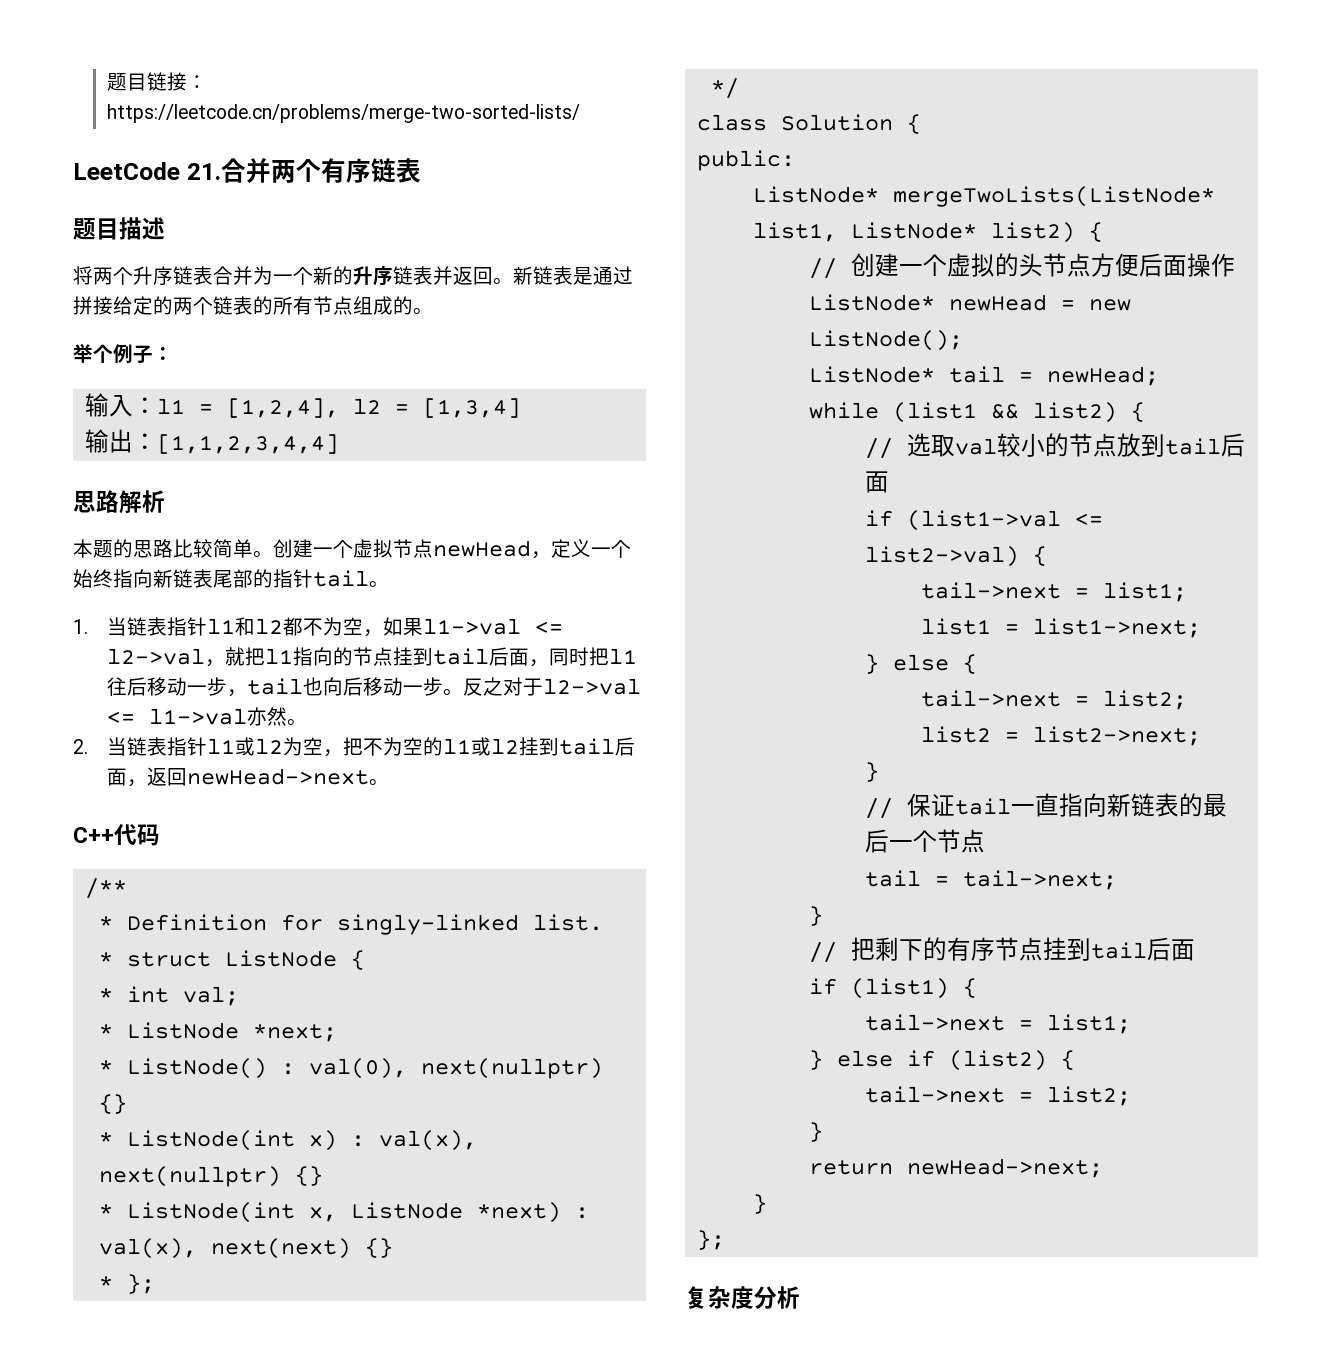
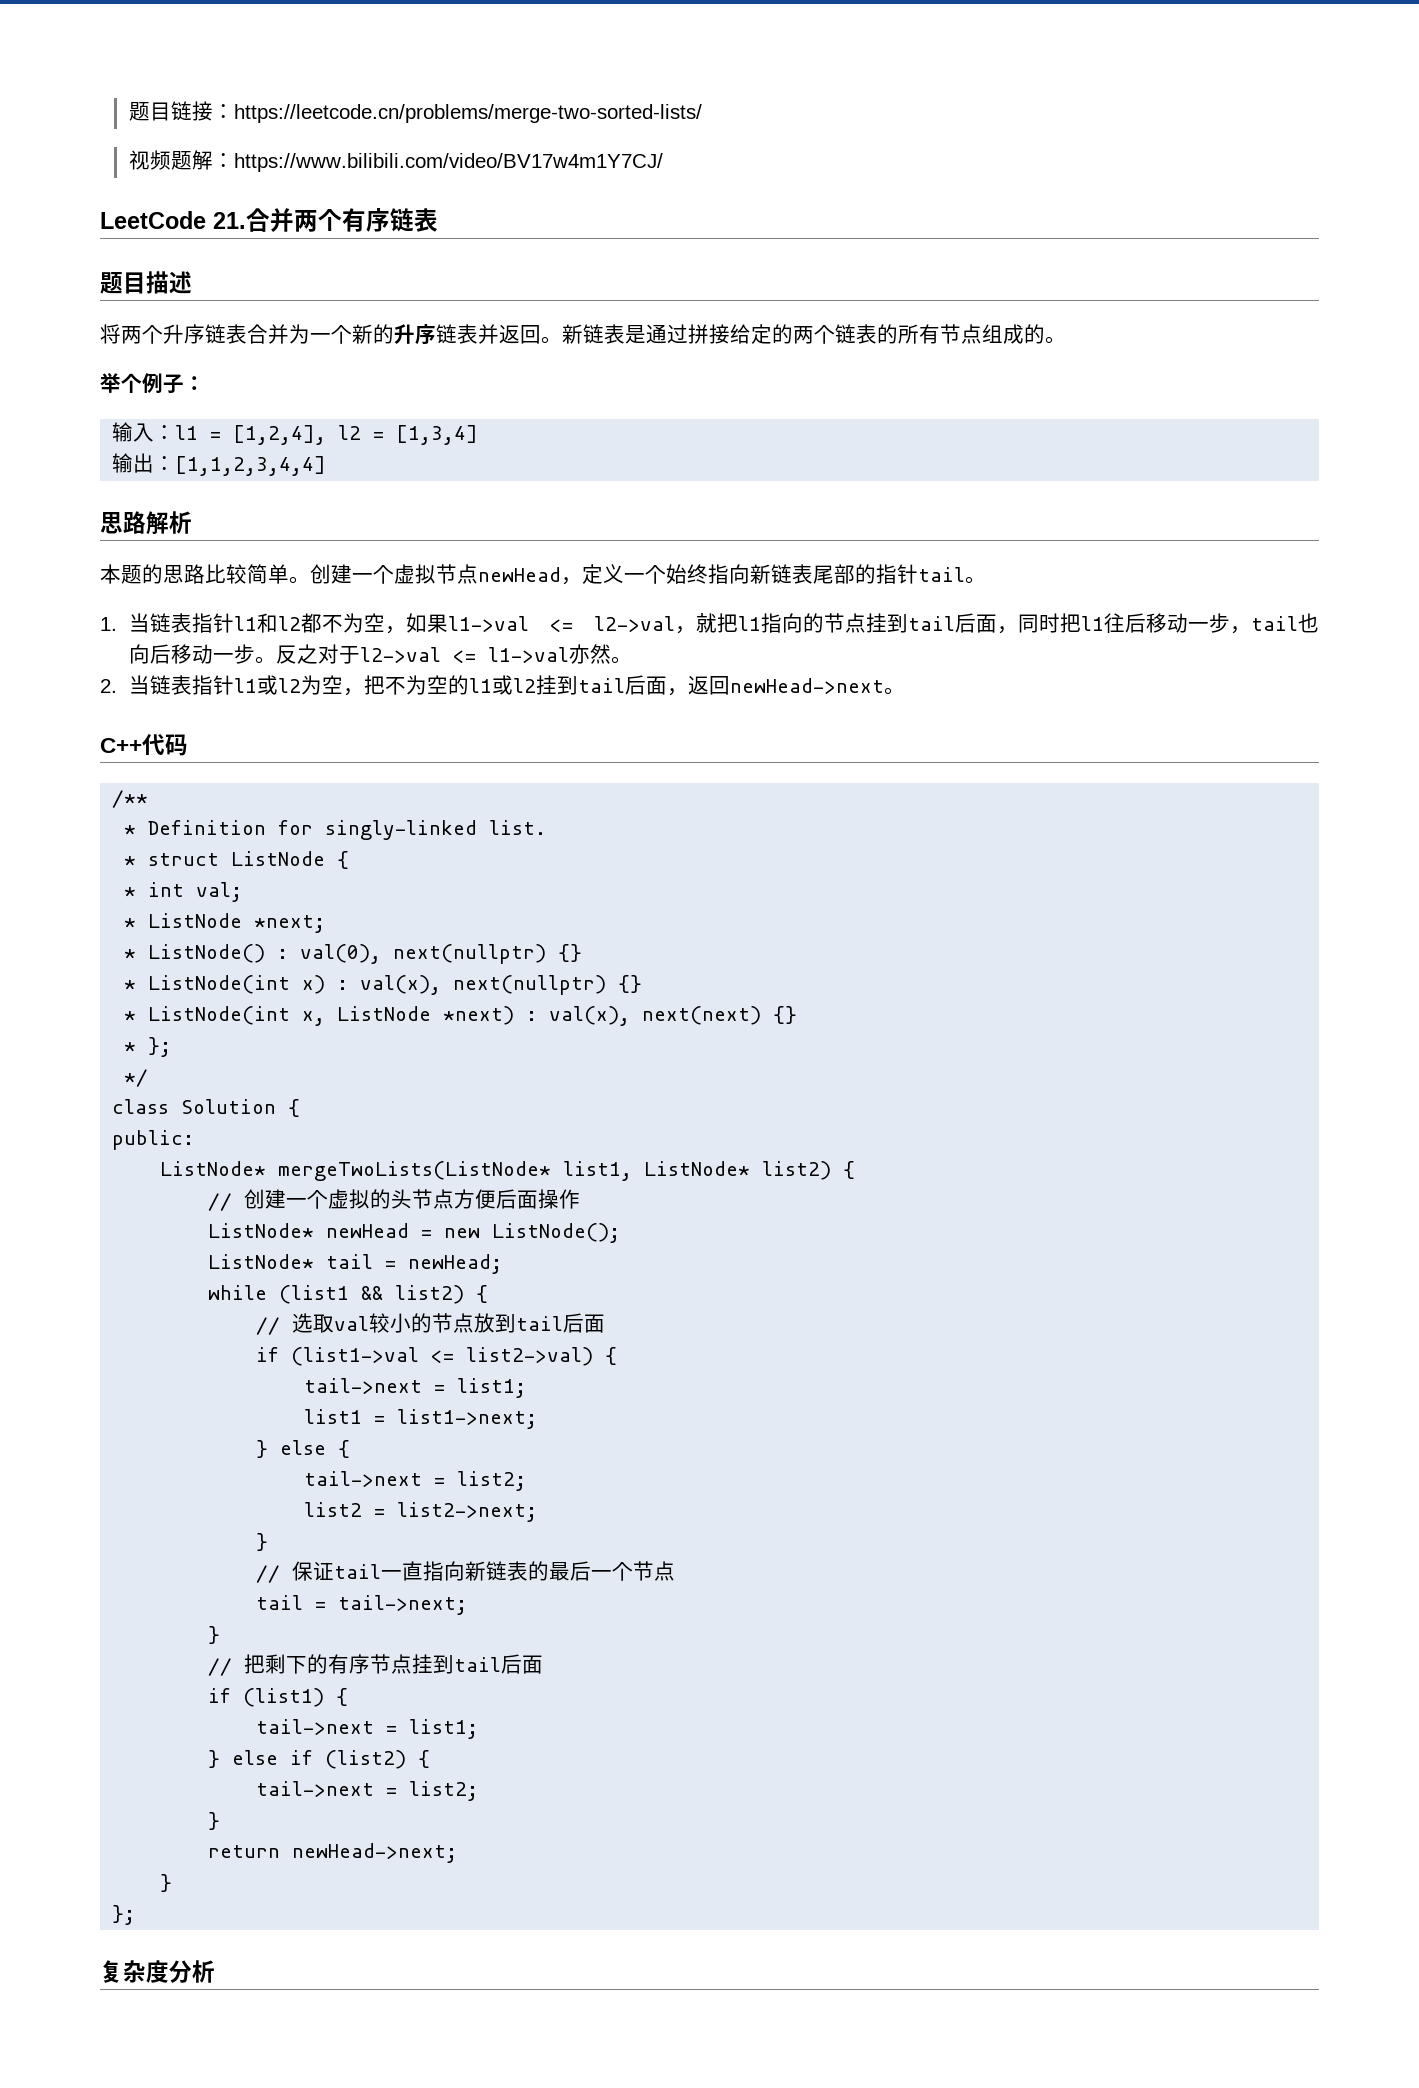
+ 视频题解：https://www.bilibili.com/video/BV17w4m1Y7CJ/

